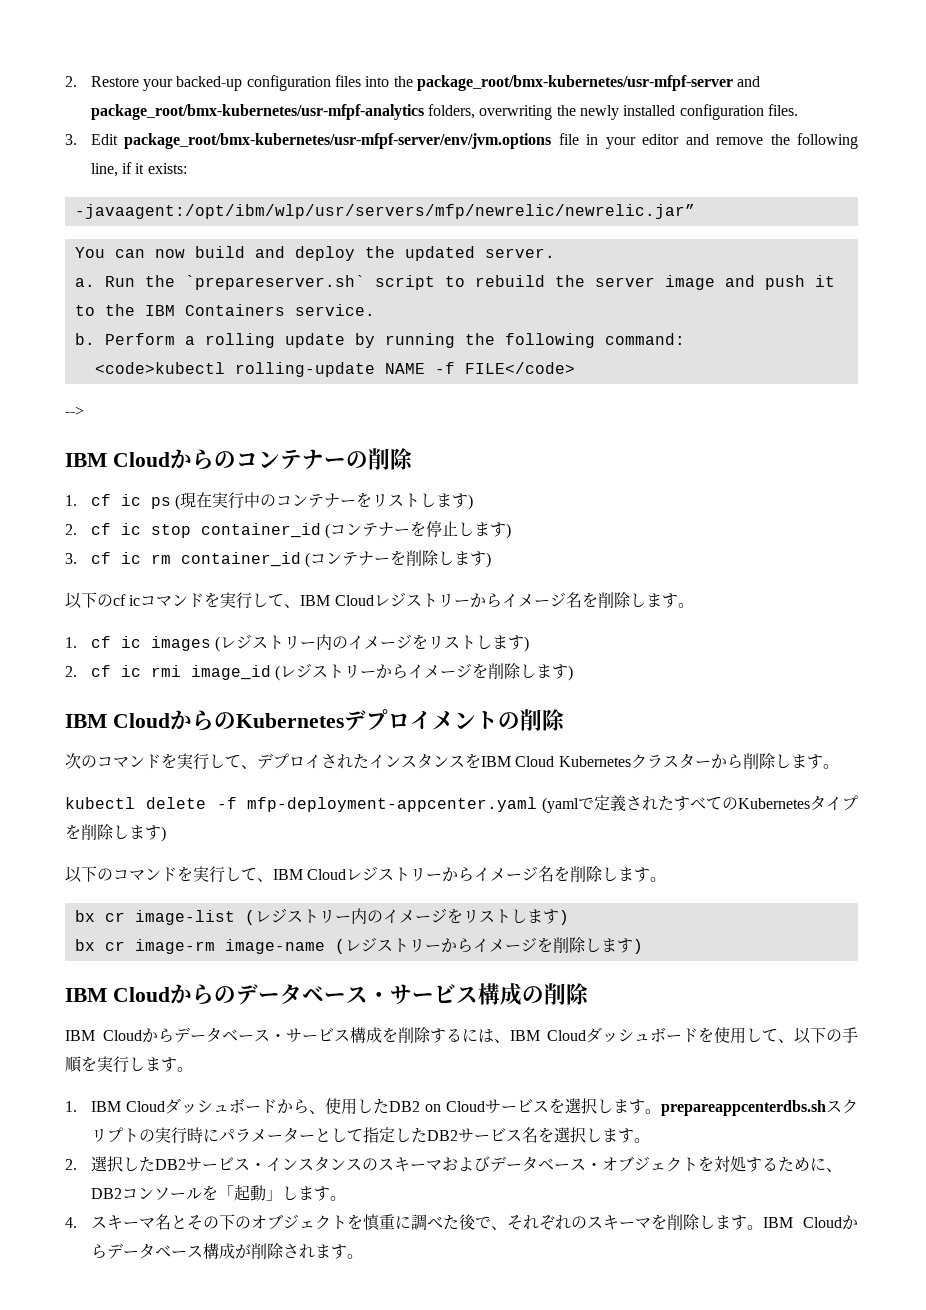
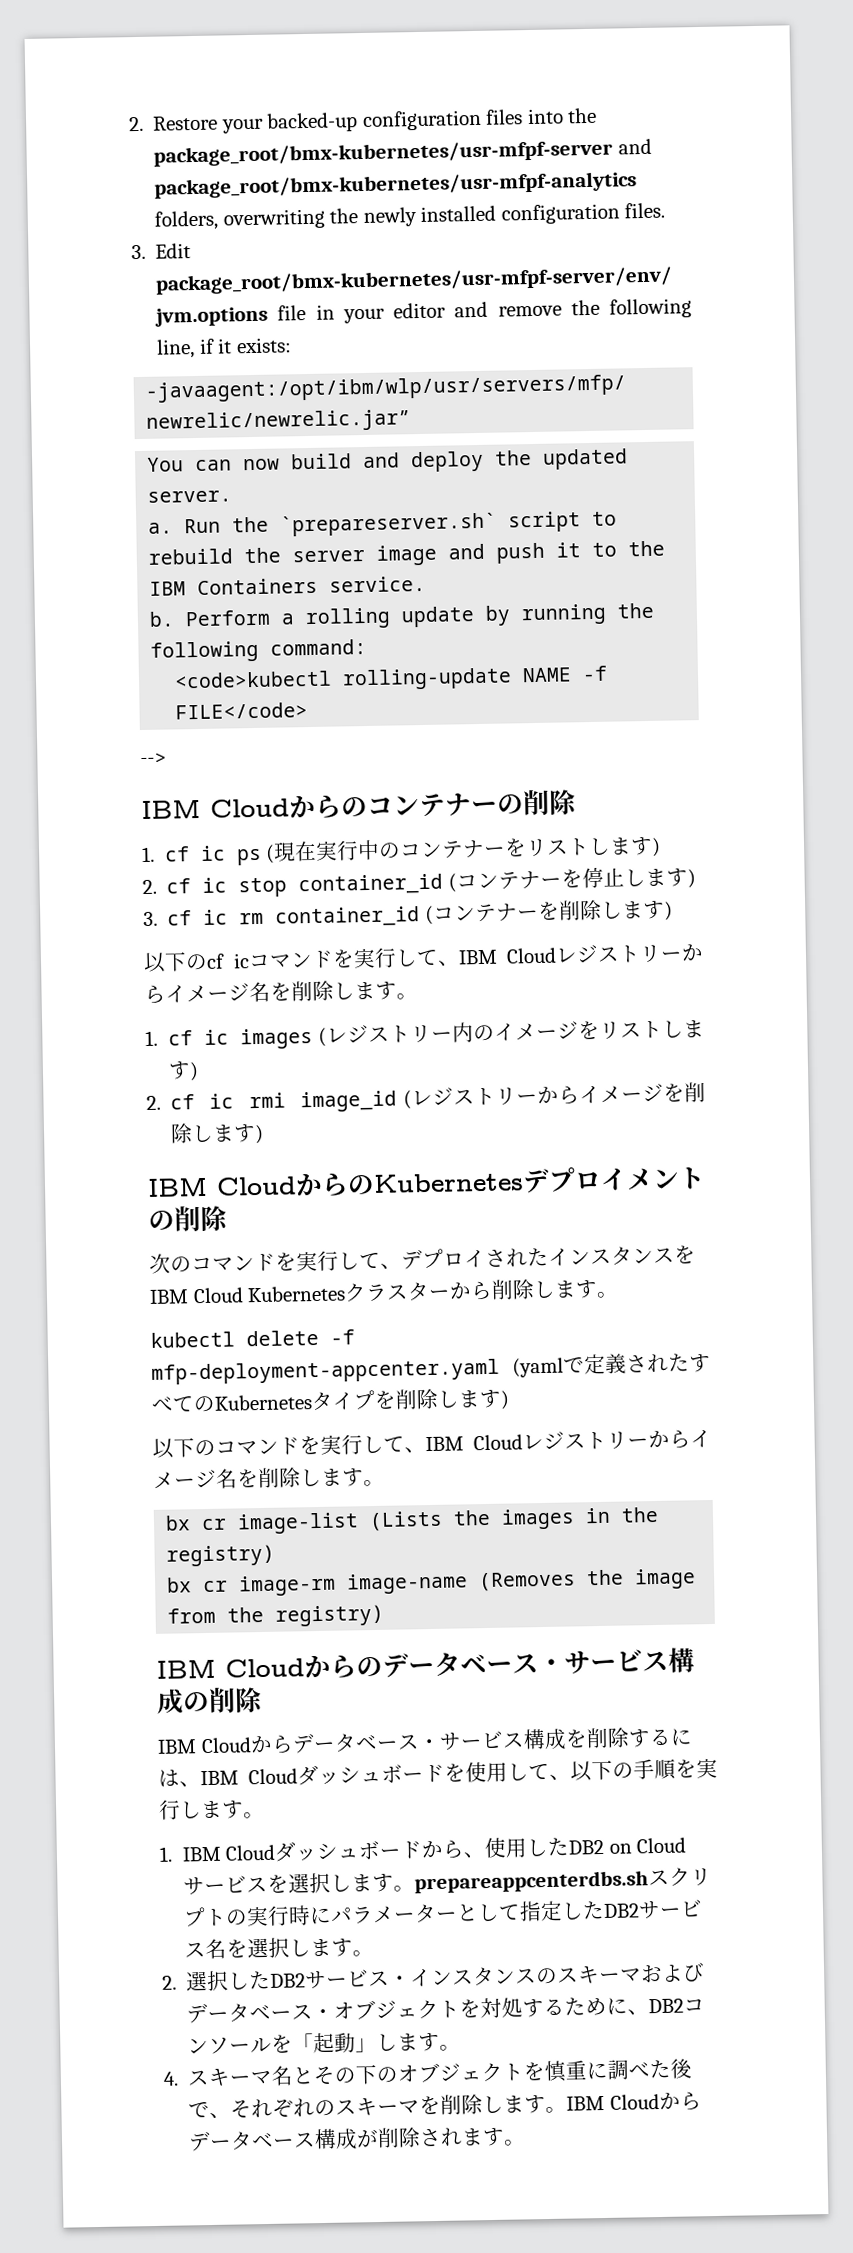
- bx cr image-list (レジストリー内のイメージをリストします)
- bx cr image-rm image-name (レジストリーからイメージを削除します)
+ bx cr image-list (Lists the images in the registry)
+ bx cr image-rm image-name (Removes the image from the registry)

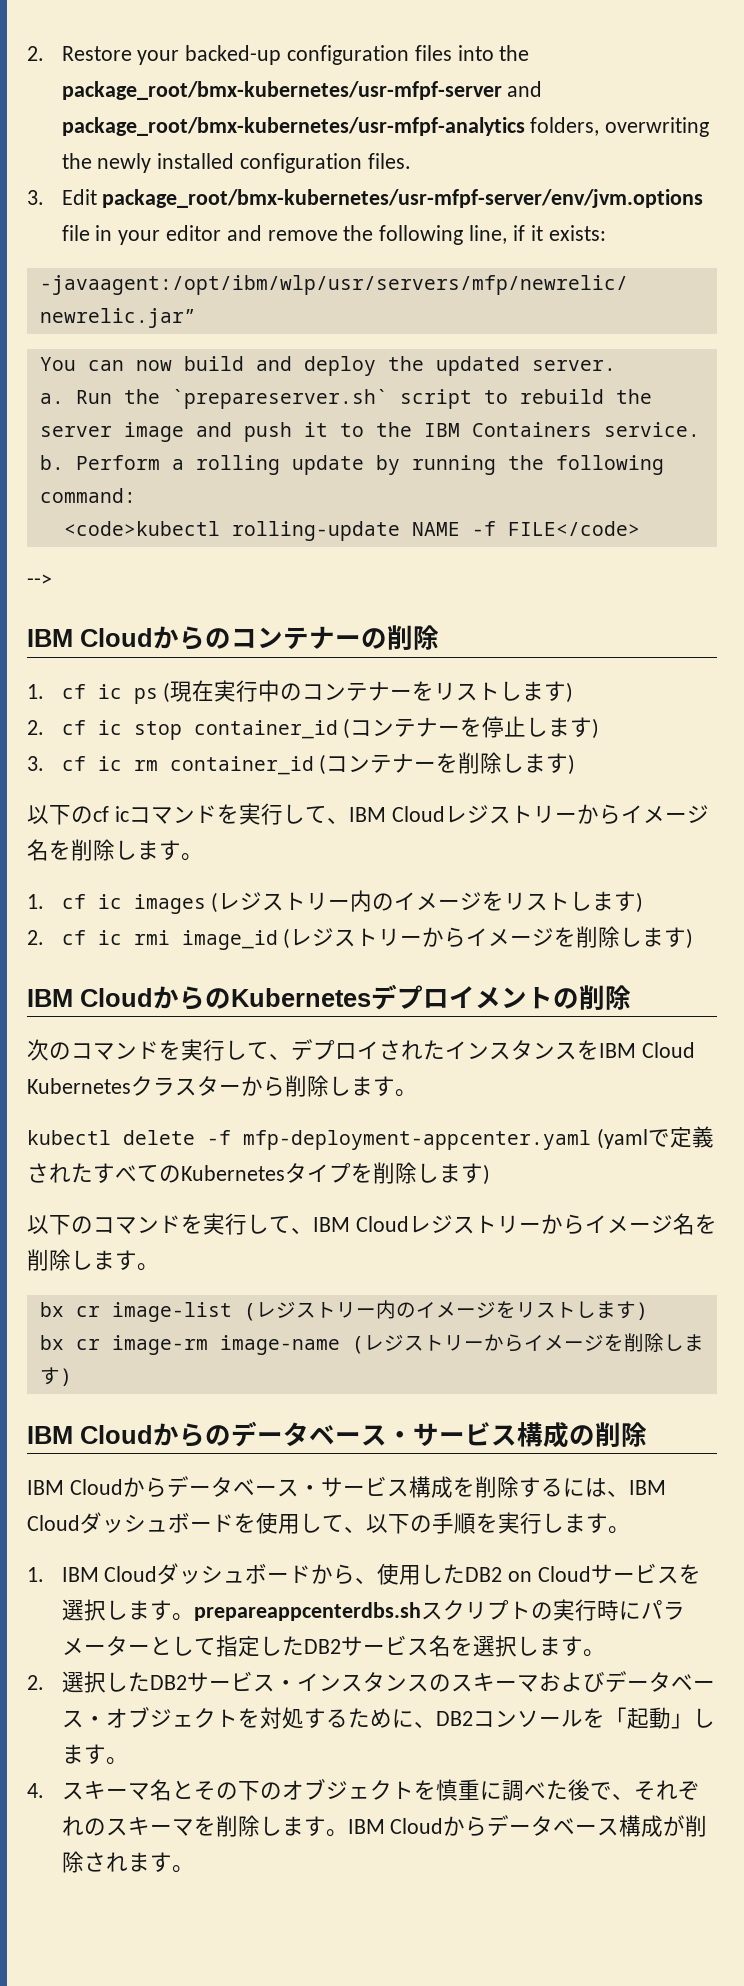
- bx cr image-list (Lists the images in the registry)
- bx cr image-rm image-name (Removes the image from the registry)
+ bx cr image-list (レジストリー内のイメージをリストします)
+ bx cr image-rm image-name (レジストリーからイメージを削除します)

